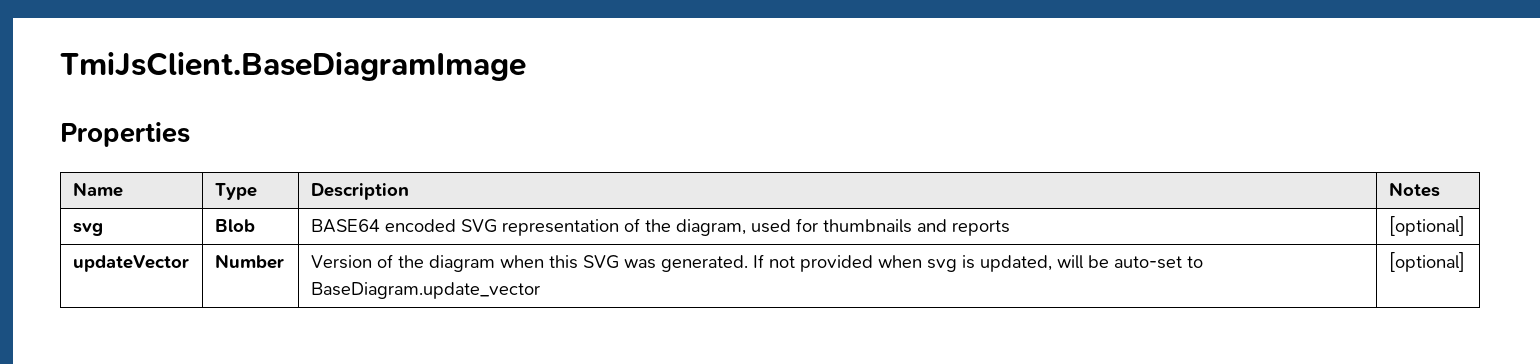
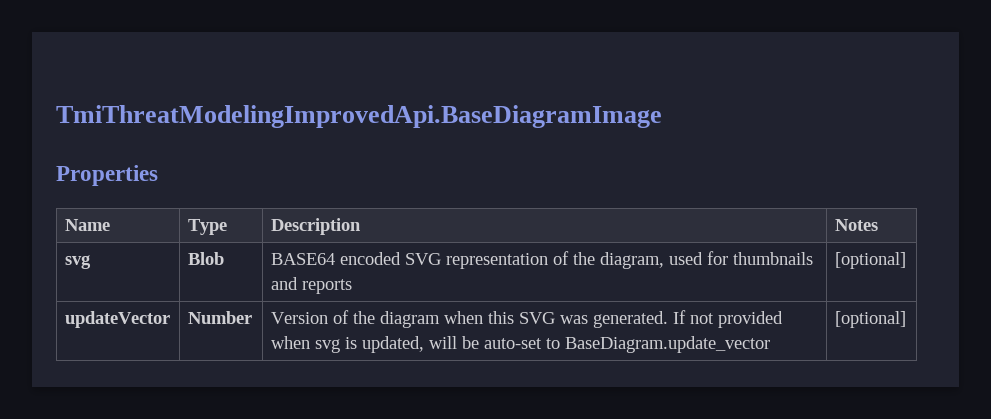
- TmiJsClient.BaseDiagramImage
+ TmiThreatModelingImprovedApi.BaseDiagramImage

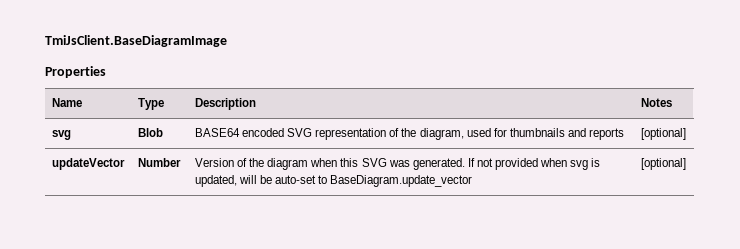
- TmiThreatModelingImprovedApi.BaseDiagramImage
+ TmiJsClient.BaseDiagramImage

